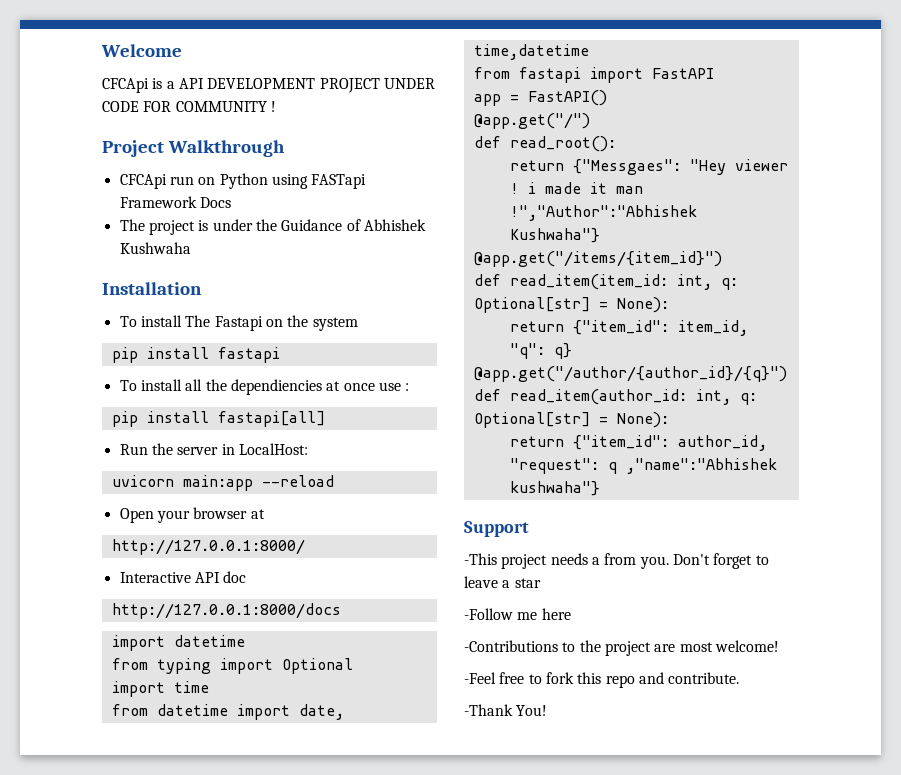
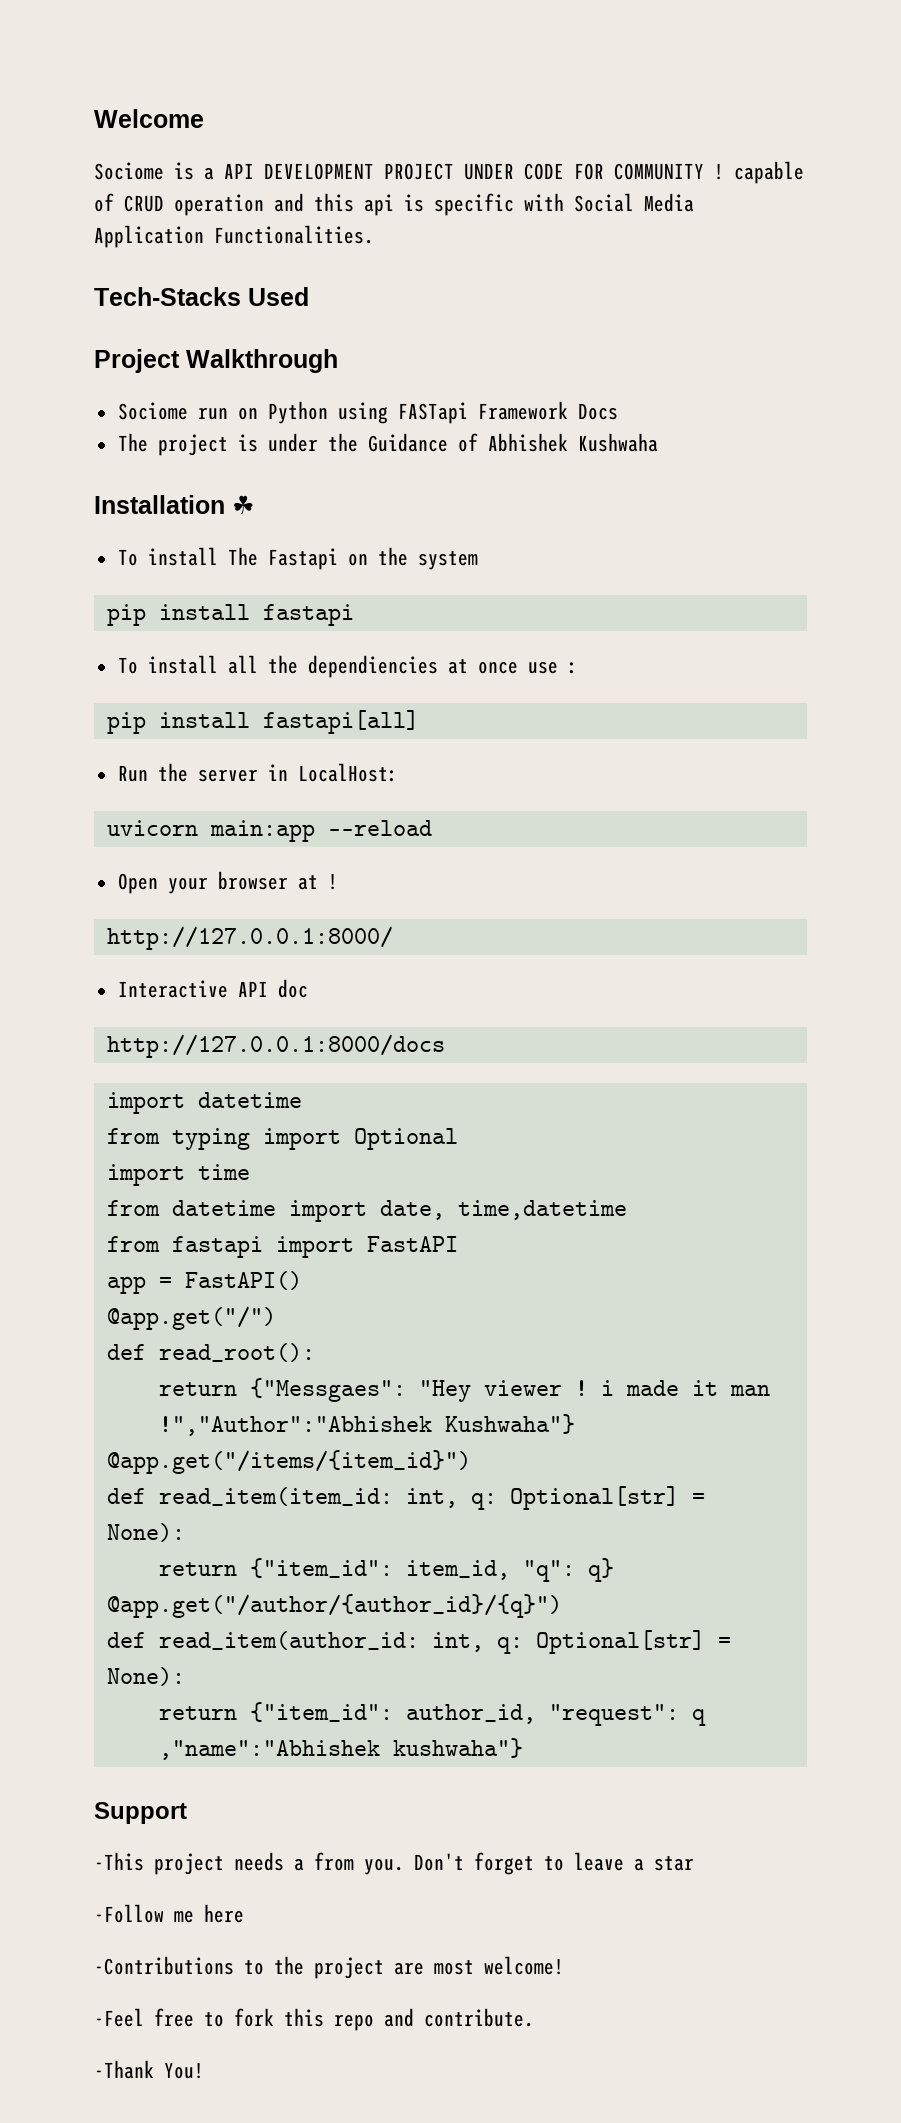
- CFCApi is a API DEVELOPMENT PROJECT UNDER CODE FOR COMMUNITY !
+ Sociome is a API DEVELOPMENT PROJECT UNDER CODE FOR COMMUNITY ! capable of CRUD operation and this api is specific with Social Media Application Functionalities.
+ Tech-Stacks Used
- CFCApi run on Python using FASTapi Framework Docs
+ Sociome run on Python using FASTapi Framework Docs
- Installation
+ Installation ☘
- Open your browser at
+ Open your browser at !

